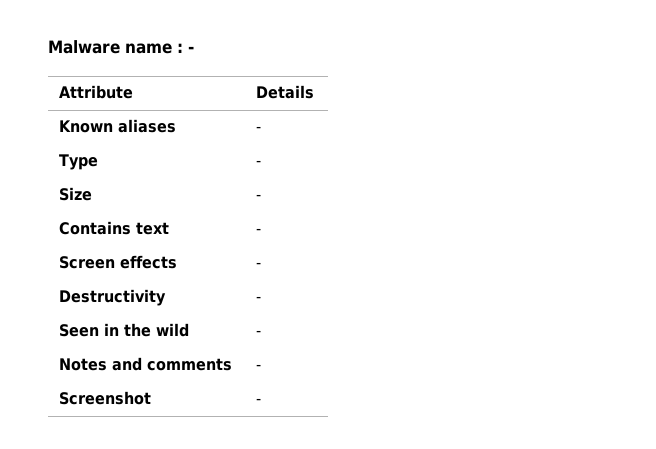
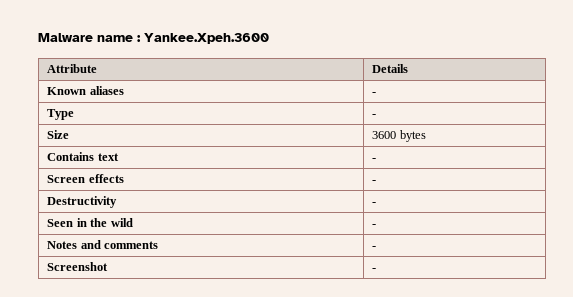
- Malware name : -
+ Malware name : Yankee.Xpeh.3600
- Size | -
+ Size | 3600 bytes

